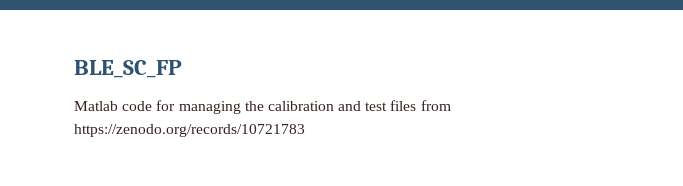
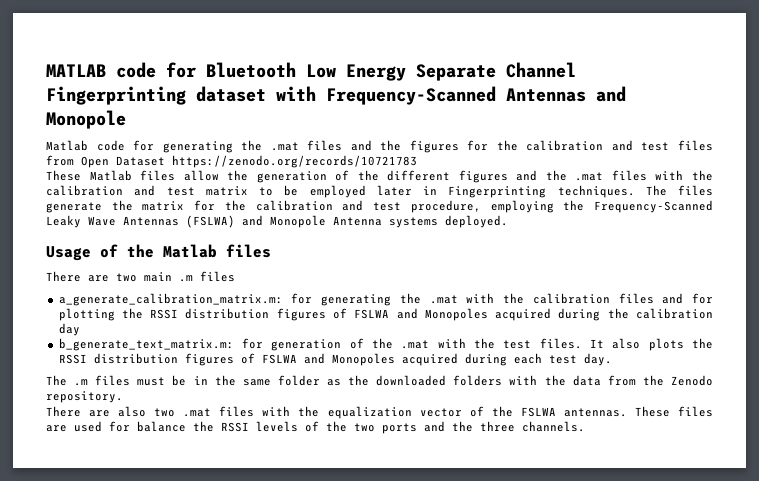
- BLE_SC_FP
- Matlab code for managing the calibration and test files from https://zenodo.org/records/10721783
+ MATLAB code for Bluetooth Low Energy Separate Channel Fingerprinting dataset with Frequency-Scanned Antennas and Monopole
+ Matlab code for generating the .mat files and the figures for the calibration and test files from Open Dataset https://zenodo.org/records/10721783
+ These Matlab files allow the generation of the different figures and the .mat files with the calibration and test matrix to be employed later in Fingerprinting techniques. The files generate the matrix for the calibration and test procedure, employing the Frequency-Scanned Leaky Wave Antennas (FSLWA) and Monopole Antenna systems deployed.
+ Usage of the Matlab files
+ There are two main .m files
+ a_generate_calibration_matrix.m: for generating the .mat with the calibration files and for plotting the RSSI distribution figures of FSLWA and Monopoles acquired during the calibration day
+ b_generate_text_matrix.m: for generation of the .mat with the test files. It also plots the RSSI distribution figures of FSLWA and Monopoles acquired during each test day.
+ The .m files must be in the same folder as the downloaded folders with the data from the Zenodo repository.
+ There are also two .mat files with the equalization vector of the FSLWA antennas. These files are used for balance the RSSI levels of the two ports and the three channels.

